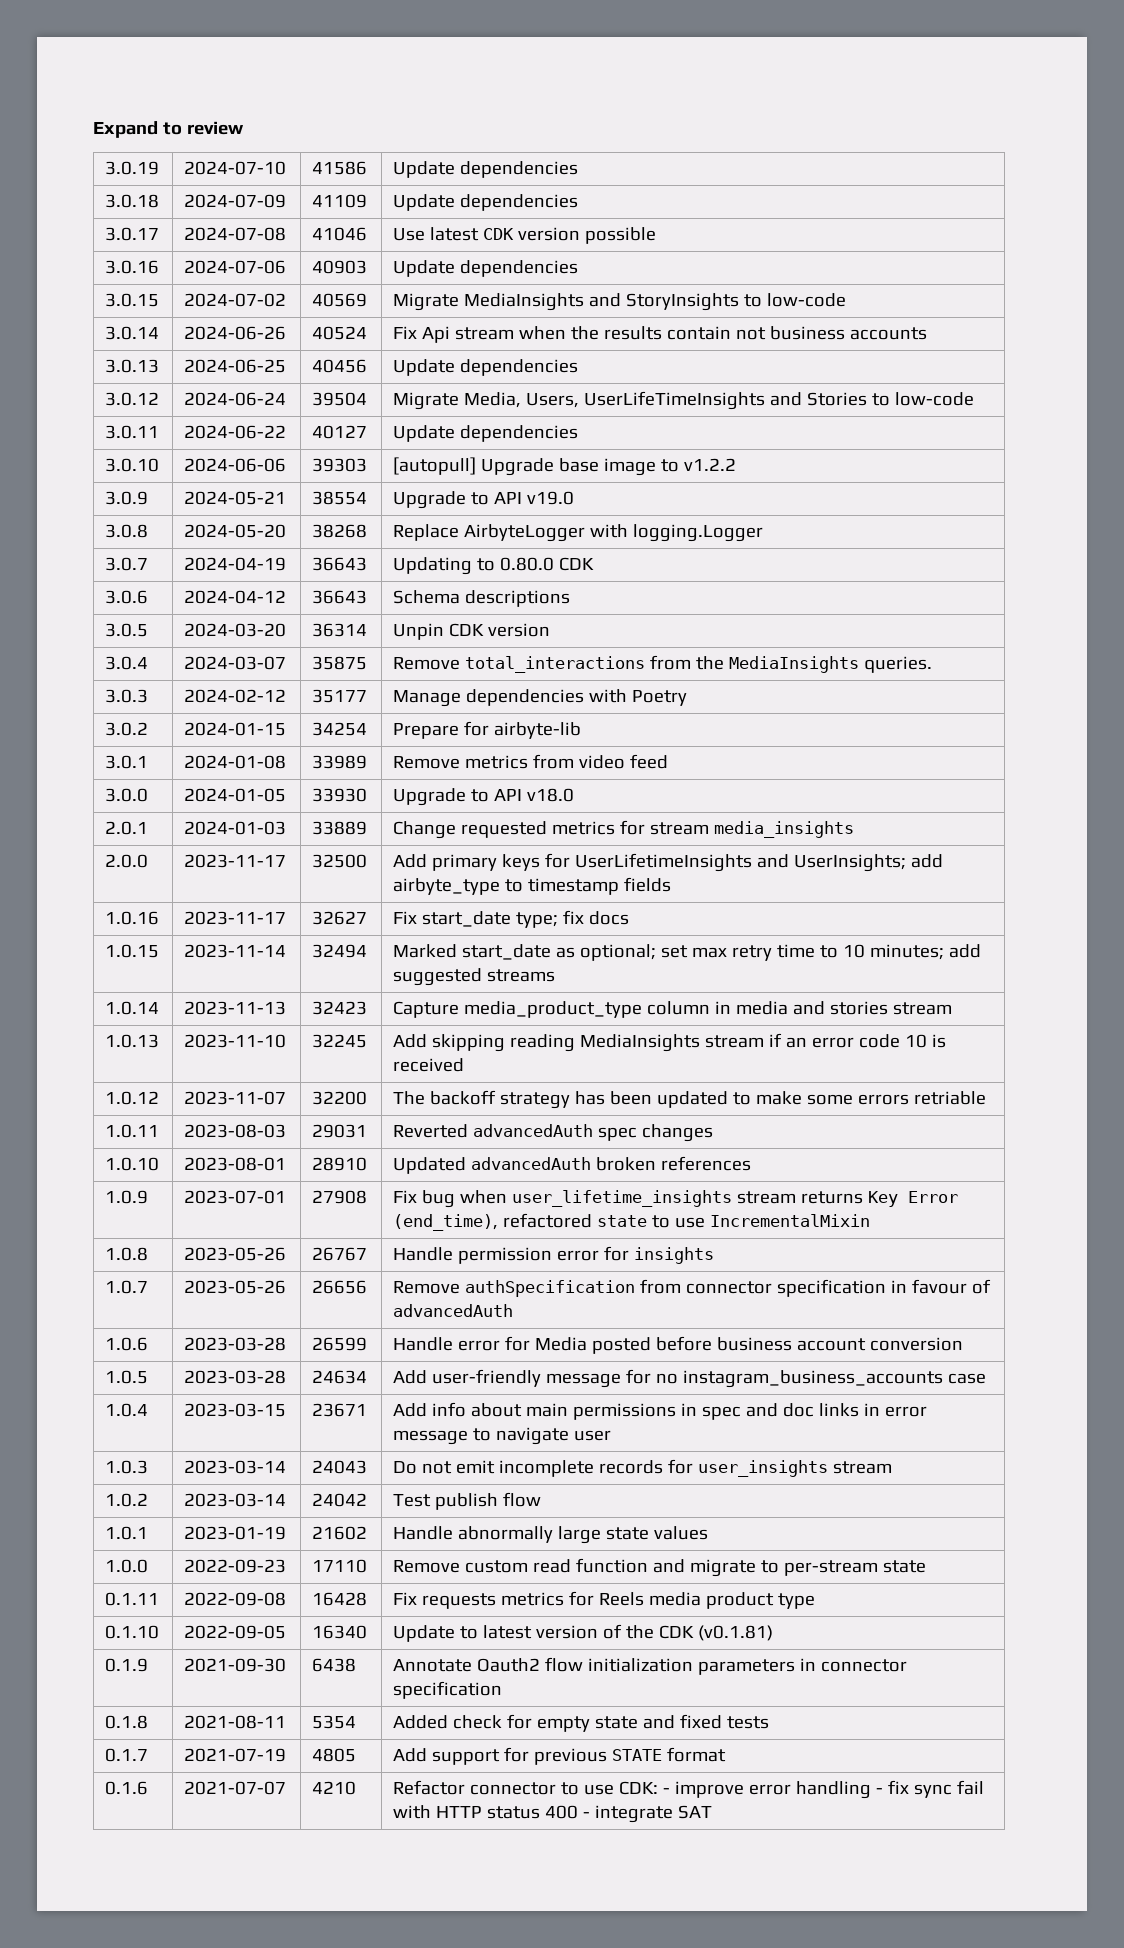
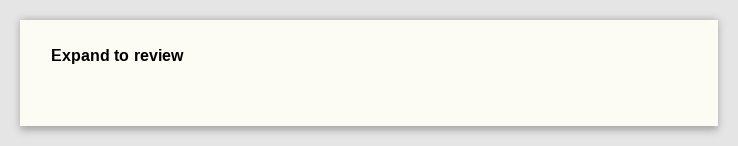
- 3.0.19 | 2024-07-10 | 41586 | Update dependencies
- 3.0.18 | 2024-07-09 | 41109 | Update dependencies
- 3.0.17 | 2024-07-08 | 41046 | Use latest CDK version possible
- 3.0.16 | 2024-07-06 | 40903 | Update dependencies
- 3.0.15 | 2024-07-02 | 40569 | Migrate MediaInsights and StoryInsights to low-code
- 3.0.14 | 2024-06-26 | 40524 | Fix Api stream when the results contain not business accounts
- 3.0.13 | 2024-06-25 | 40456 | Update dependencies
- 3.0.12 | 2024-06-24 | 39504 | Migrate Media, Users, UserLifeTimeInsights and Stories to low-code
- 3.0.11 | 2024-06-22 | 40127 | Update dependencies
- 3.0.10 | 2024-06-06 | 39303 | [autopull] Upgrade base image to v1.2.2
- 3.0.9 | 2024-05-21 | 38554 | Upgrade to API v19.0
- 3.0.8 | 2024-05-20 | 38268 | Replace AirbyteLogger with logging.Logger
- 3.0.7 | 2024-04-19 | 36643 | Updating to 0.80.0 CDK
- 3.0.6 | 2024-04-12 | 36643 | Schema descriptions
- 3.0.5 | 2024-03-20 | 36314 | Unpin CDK version
- 3.0.4 | 2024-03-07 | 35875 | Remove total_interactions from the MediaInsights queries.
- 3.0.3 | 2024-02-12 | 35177 | Manage dependencies with Poetry
- 3.0.2 | 2024-01-15 | 34254 | Prepare for airbyte-lib
- 3.0.1 | 2024-01-08 | 33989 | Remove metrics from video feed
- 3.0.0 | 2024-01-05 | 33930 | Upgrade to API v18.0
- 2.0.1 | 2024-01-03 | 33889 | Change requested metrics for stream media_insights
- 2.0.0 | 2023-11-17 | 32500 | Add primary keys for UserLifetimeInsights and UserInsights; add airbyte_type to timestamp fields
- 1.0.16 | 2023-11-17 | 32627 | Fix start_date type; fix docs
- 1.0.15 | 2023-11-14 | 32494 | Marked start_date as optional; set max retry time to 10 minutes; add suggested streams
- 1.0.14 | 2023-11-13 | 32423 | Capture media_product_type column in media and stories stream
- 1.0.13 | 2023-11-10 | 32245 | Add skipping reading MediaInsights stream if an error code 10 is received
- 1.0.12 | 2023-11-07 | 32200 | The backoff strategy has been updated to make some errors retriable
- 1.0.11 | 2023-08-03 | 29031 | Reverted advancedAuth spec changes
- 1.0.10 | 2023-08-01 | 28910 | Updated advancedAuth broken references
- 1.0.9 | 2023-07-01 | 27908 | Fix bug when user_lifetime_insights stream returns Key Error (end_time), refactored state to use IncrementalMixin
- 1.0.8 | 2023-05-26 | 26767 | Handle permission error for insights
- 1.0.7 | 2023-05-26 | 26656 | Remove authSpecification from connector specification in favour of advancedAuth
- 1.0.6 | 2023-03-28 | 26599 | Handle error for Media posted before business account conversion
- 1.0.5 | 2023-03-28 | 24634 | Add user-friendly message for no instagram_business_accounts case
- 1.0.4 | 2023-03-15 | 23671 | Add info about main permissions in spec and doc links in error message to navigate user
- 1.0.3 | 2023-03-14 | 24043 | Do not emit incomplete records for user_insights stream
- 1.0.2 | 2023-03-14 | 24042 | Test publish flow
- 1.0.1 | 2023-01-19 | 21602 | Handle abnormally large state values
- 1.0.0 | 2022-09-23 | 17110 | Remove custom read function and migrate to per-stream state
- 0.1.11 | 2022-09-08 | 16428 | Fix requests metrics for Reels media product type
- 0.1.10 | 2022-09-05 | 16340 | Update to latest version of the CDK (v0.1.81)
- 0.1.9 | 2021-09-30 | 6438 | Annotate Oauth2 flow initialization parameters in connector specification
- 0.1.8 | 2021-08-11 | 5354 | Added check for empty state and fixed tests
- 0.1.7 | 2021-07-19 | 4805 | Add support for previous STATE format
- 0.1.6 | 2021-07-07 | 4210 | Refactor connector to use CDK: - improve error handling - fix sync fail with HTTP status 400 - integrate SAT

